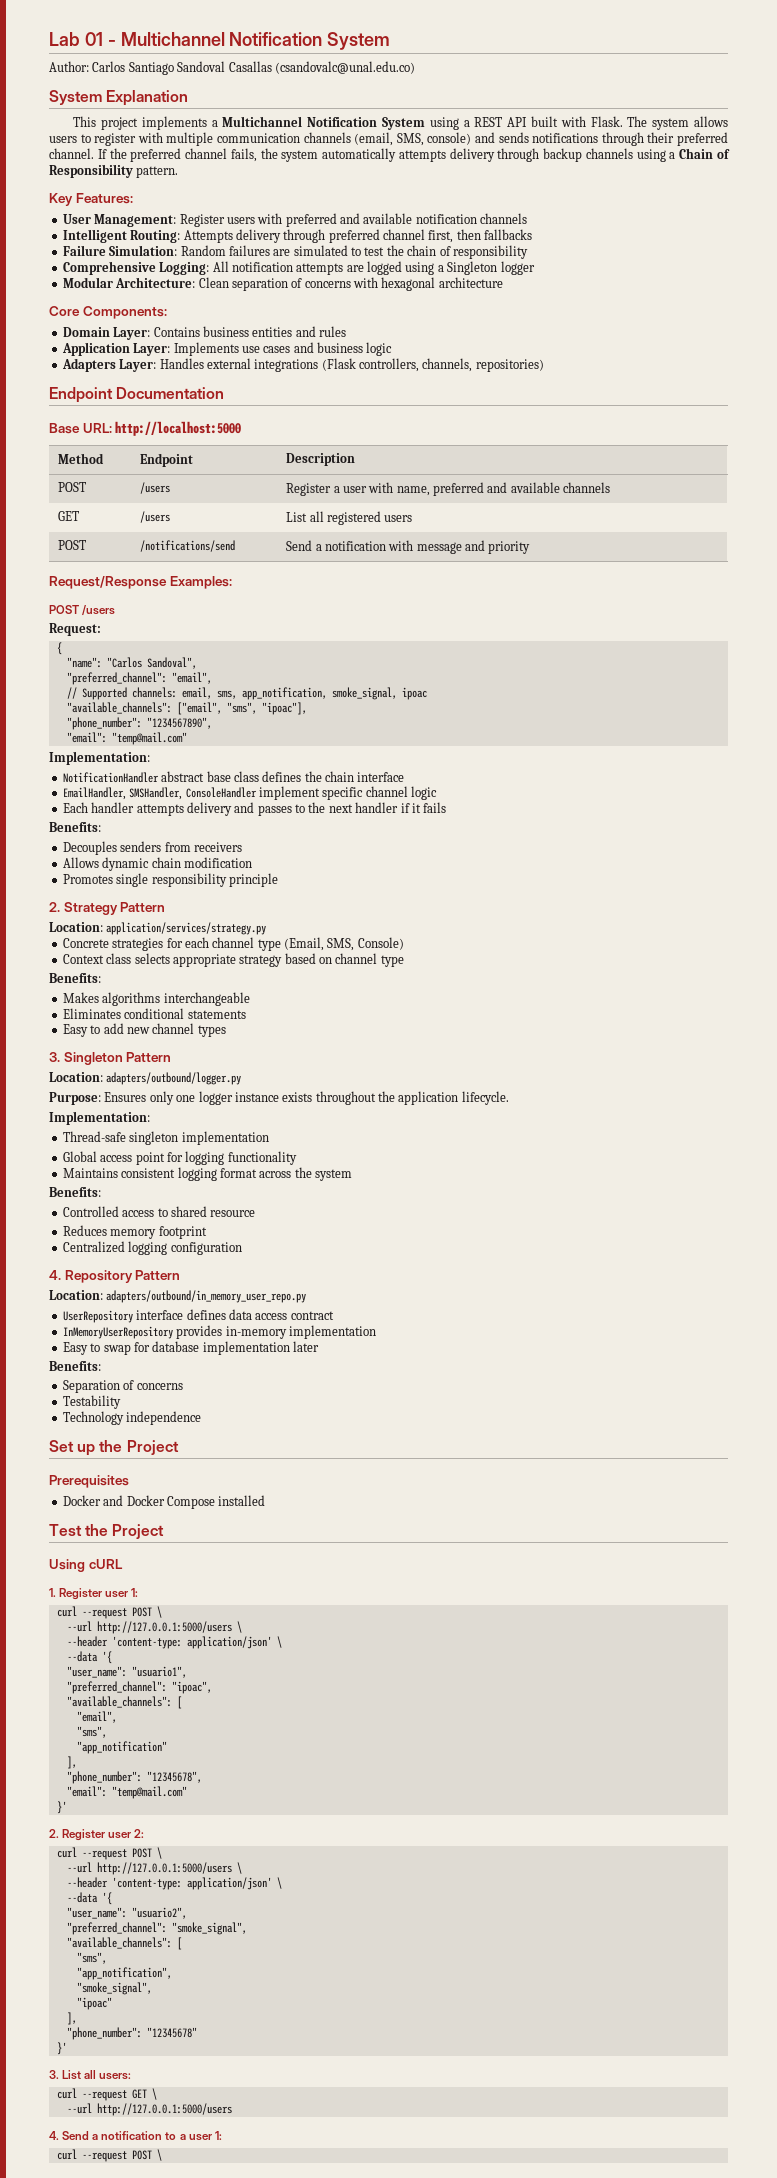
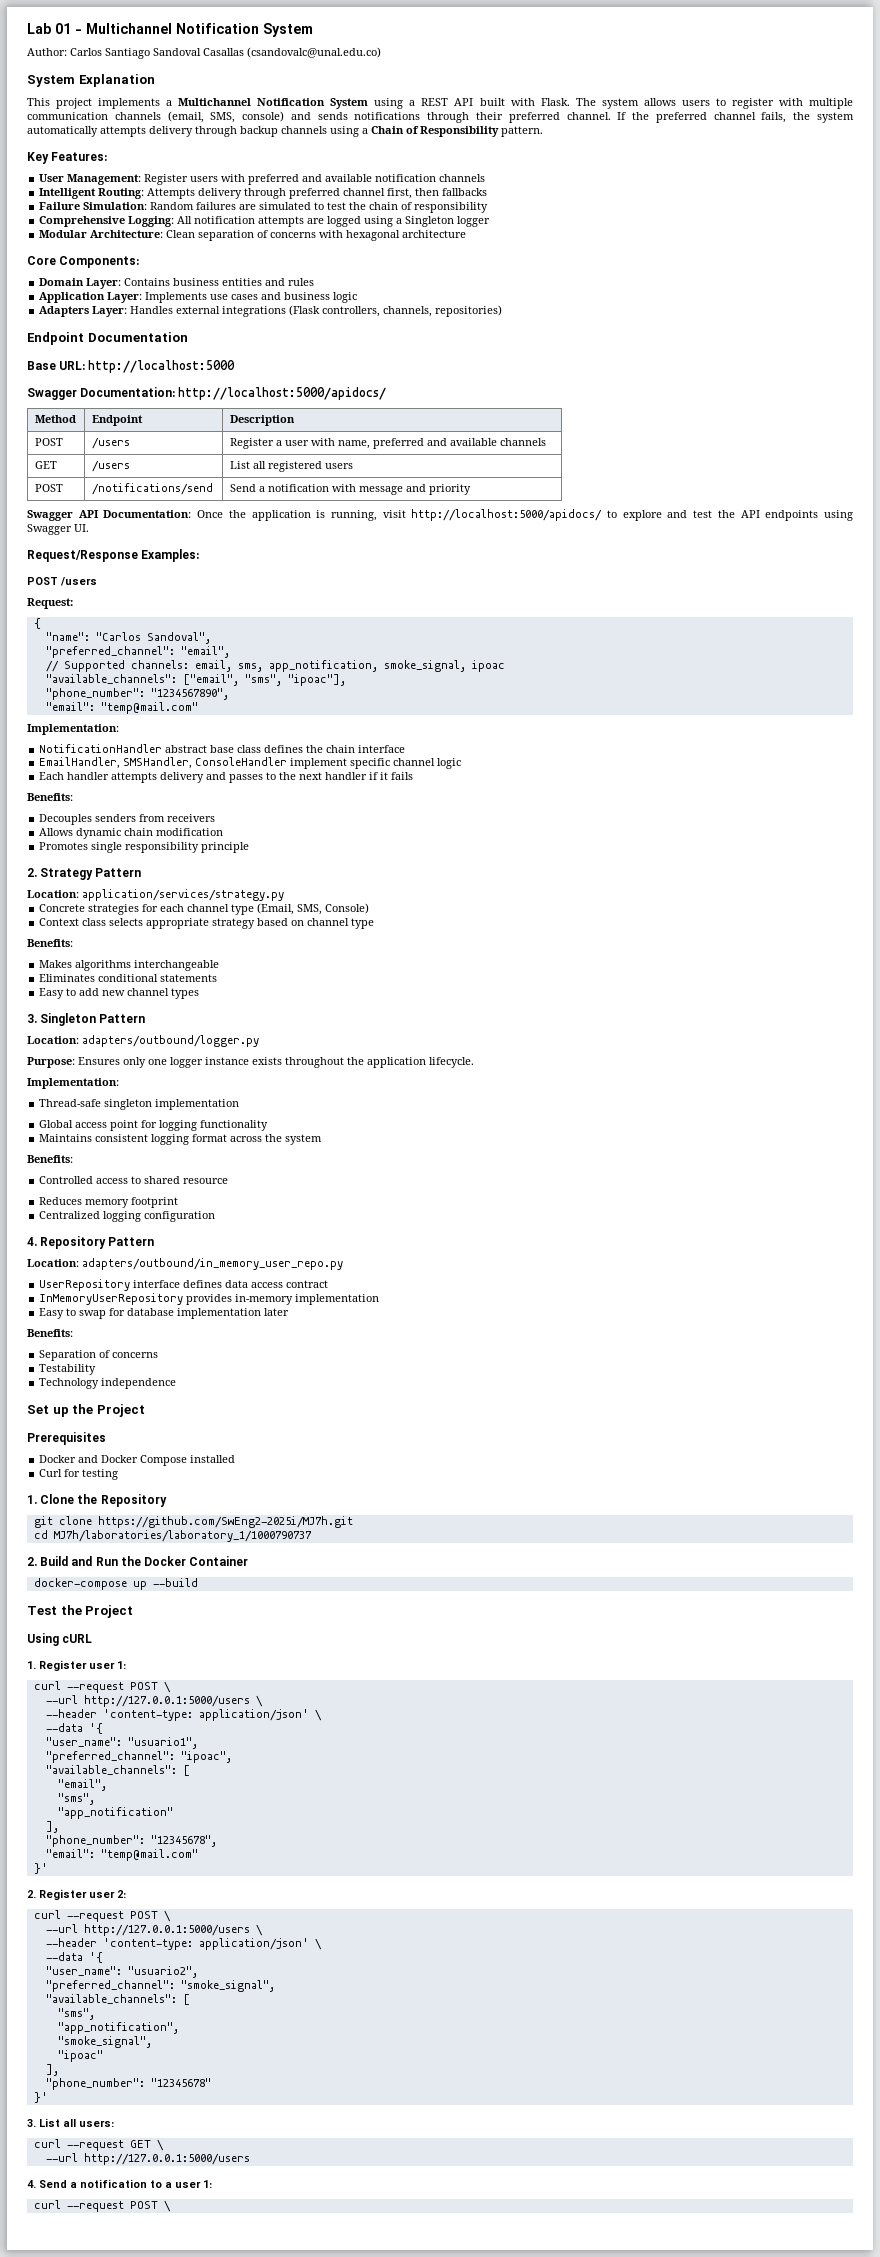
+ Swagger Documentation: http://localhost:5000/apidocs/
+ Swagger API Documentation: Once the application is running, visit http://localhost:5000/apidocs/ to explore and test the API endpoints using Swagger UI.
+ Curl for testing
+ 1. Clone the Repository
+ git clone https://github.com/SwEng2-2025i/MJ7h.git
+ cd MJ7h/laboratories/laboratory_1/1000790737
+ 2. Build and Run the Docker Container
+ docker-compose up --build

